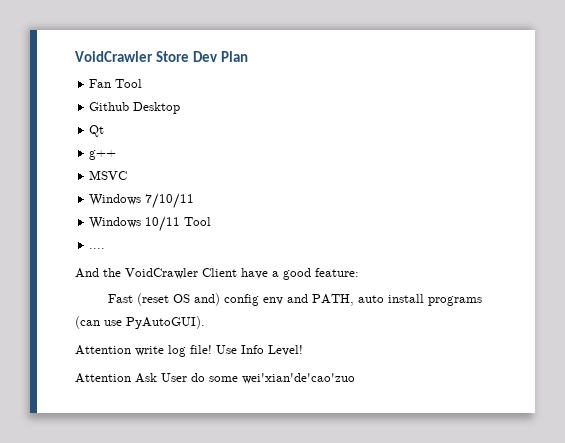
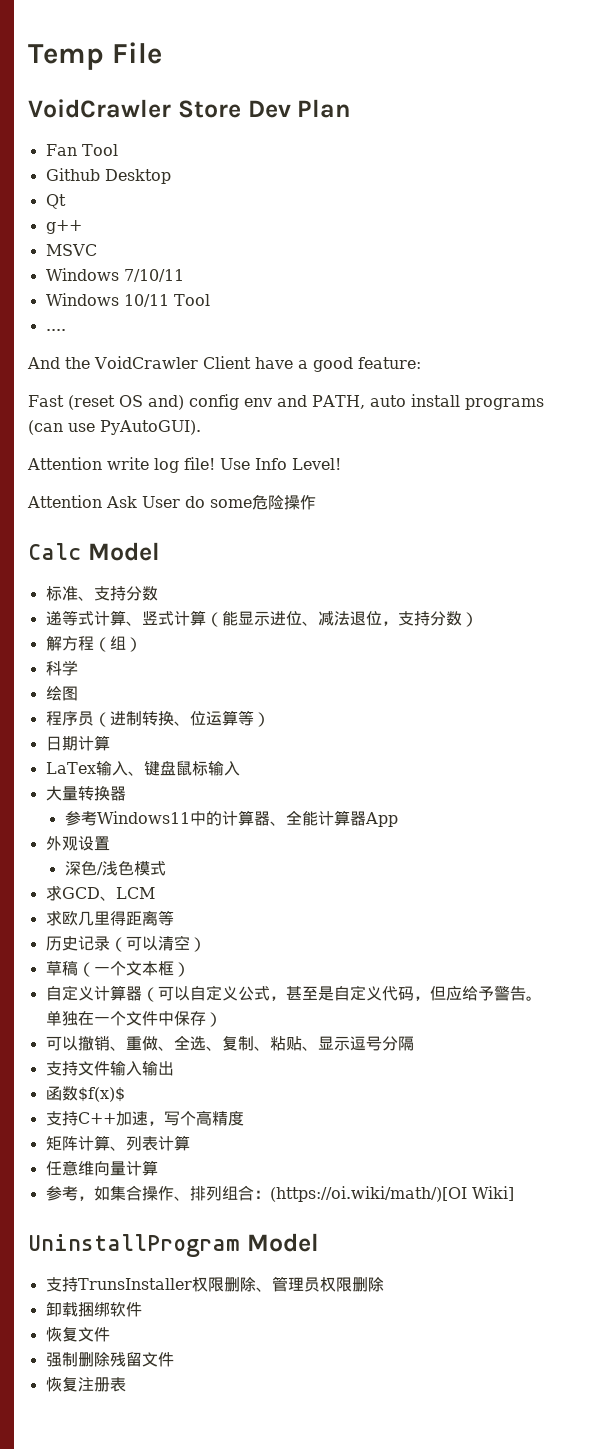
+ Temp File
- Attention Ask User do some wei'xian'de'cao'zuo
+ Attention Ask User do some危险操作
+ Calc Model
+ 标准、支持分数
+ 递等式计算、竖式计算（能显示进位、减法退位，支持分数）
+ 解方程（组）
+ 科学
+ 绘图
+ 程序员（进制转换、位运算等）
+ 日期计算
+ LaTex输入、键盘鼠标输入
+ 大量转换器
+ 参考Windows11中的计算器、全能计算器App
+ 外观设置
+ 深色/浅色模式
+ 求GCD、LCM
+ 求欧几里得距离等
+ 历史记录（可以清空）
+ 草稿（一个文本框）
+ 自定义计算器（可以自定义公式，甚至是自定义代码，但应给予警告。单独在一个文件中保存）
+ 可以撤销、重做、全选、复制、粘贴、显示逗号分隔
+ 支持文件输入输出
+ 函数$f(x)$
+ 支持C++加速，写个高精度
+ 矩阵计算、列表计算
+ 任意维向量计算
+ 参考，如集合操作、排列组合：(https://oi.wiki/math/)[OI Wiki]
+ UninstallProgram Model
+ 支持TrunsInstaller权限删除、管理员权限删除
+ 卸载捆绑软件
+ 恢复文件
+ 强制删除残留文件
+ 恢复注册表

